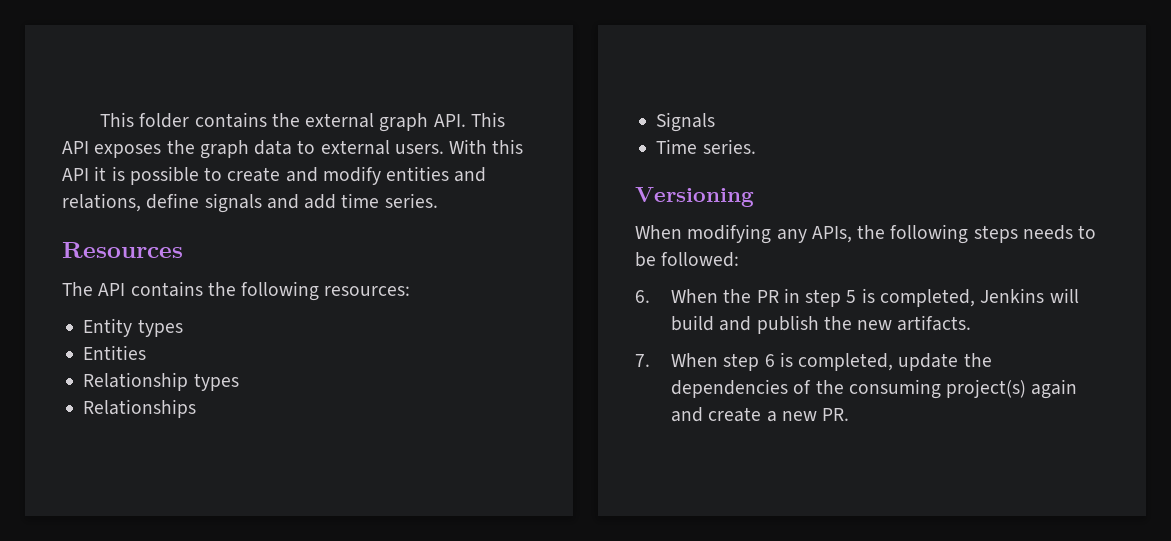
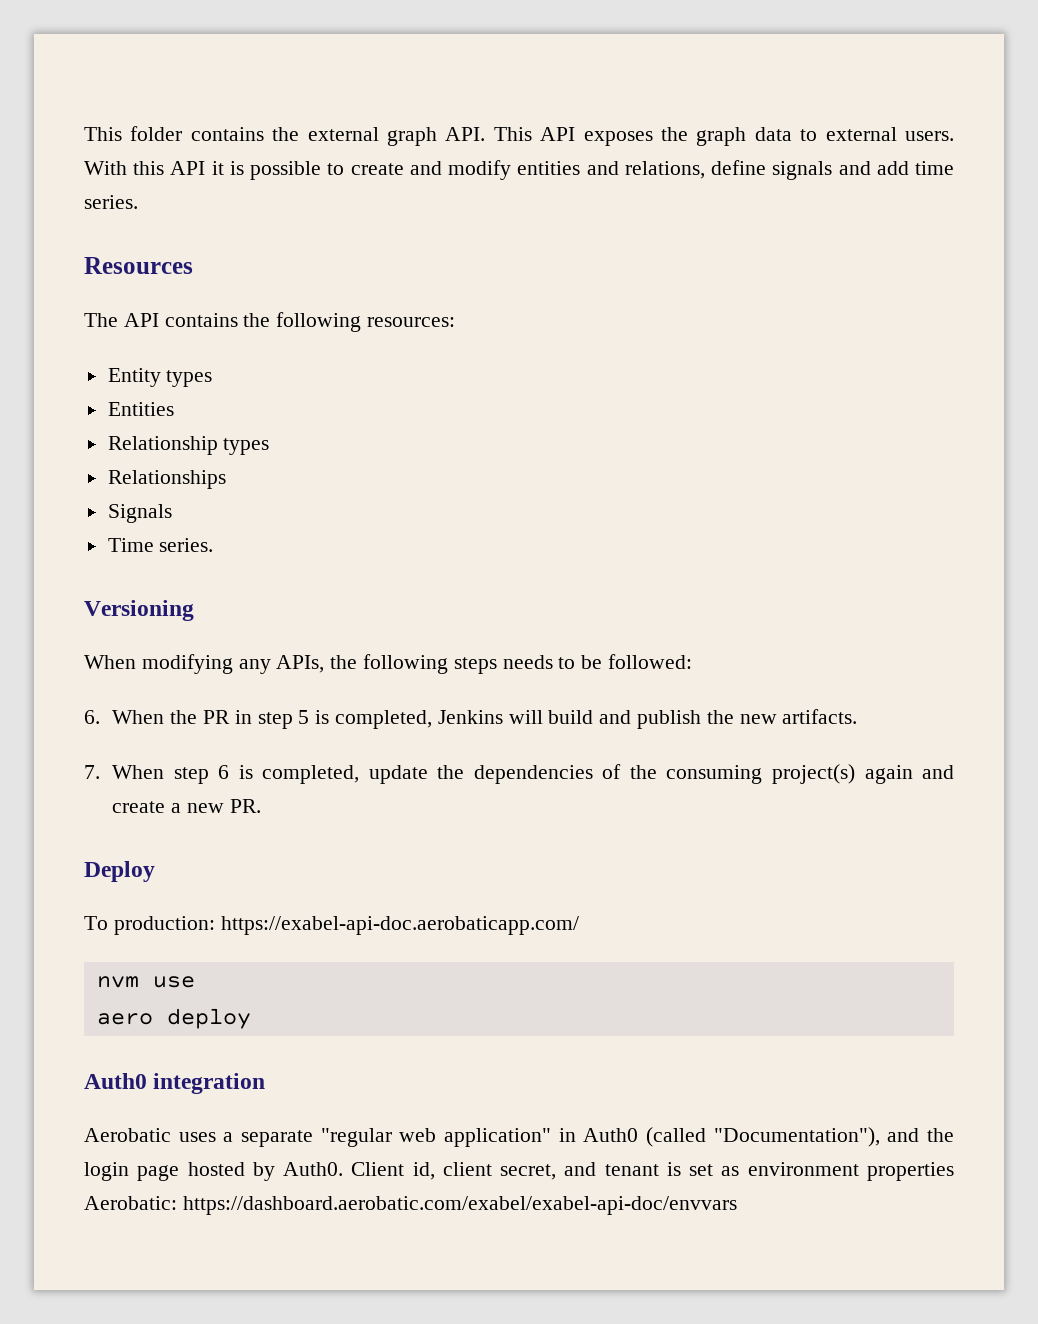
+ Deploy
+ To production: https://exabel-api-doc.aerobaticapp.com/
+ nvm use
+ aero deploy
+ Auth0 integration
+ Aerobatic uses a separate "regular web application" in Auth0 (called "Documentation"), and the login page hosted by Auth0. Client id, client secret, and tenant is set as environment properties Aerobatic: https://dashboard.aerobatic.com/exabel/exabel-api-doc/envvars

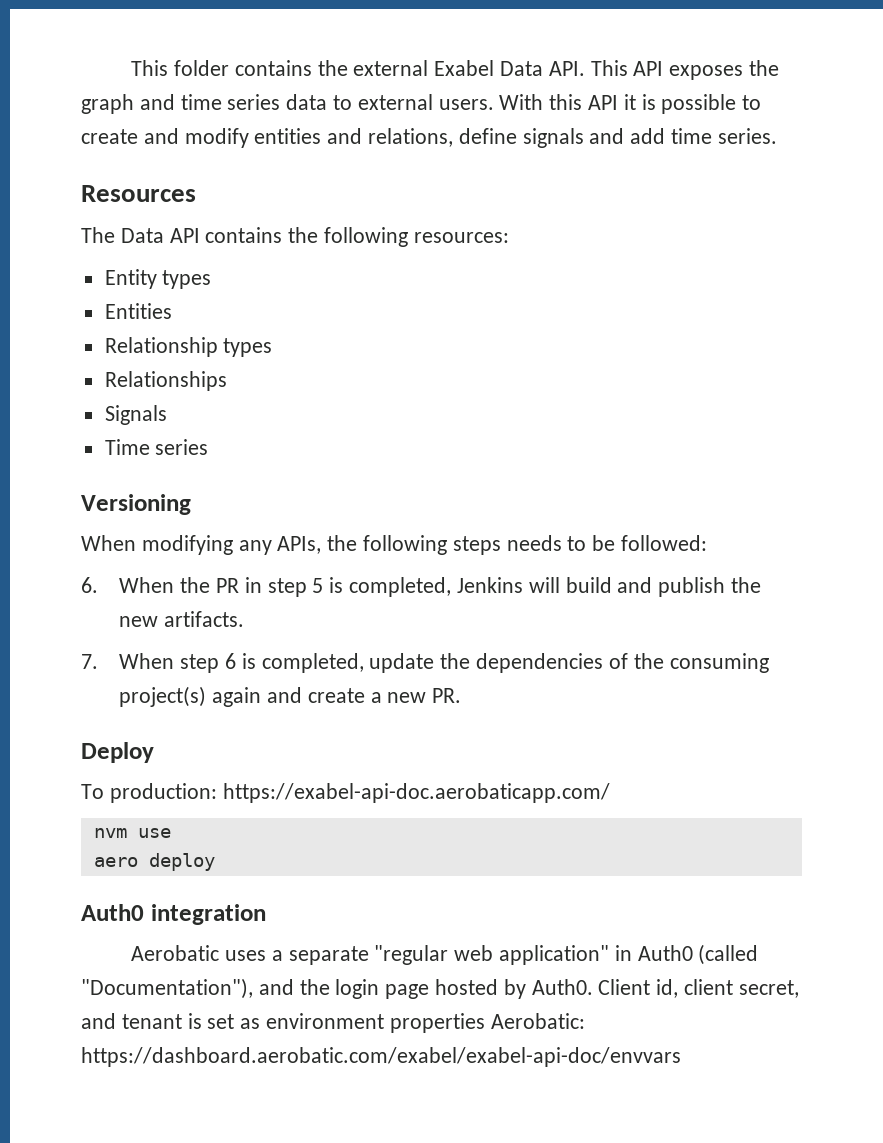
- This folder contains the external graph API. This API exposes the graph data to external users.
+ This folder contains the external Exabel Data API. This API exposes the graph and time series data to external users.
- The API contains the following resources:
+ The Data API contains the following resources:
- Time series.
+ Time series

